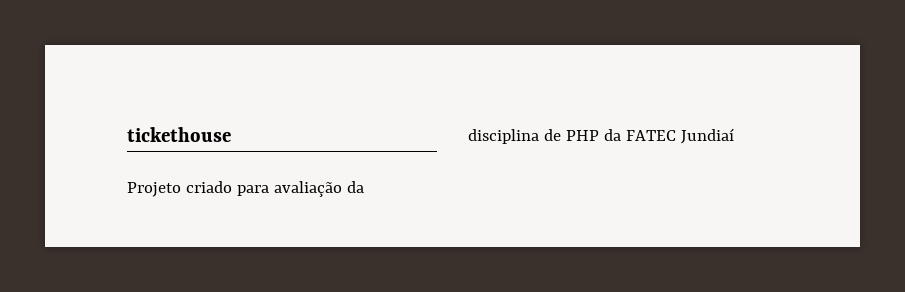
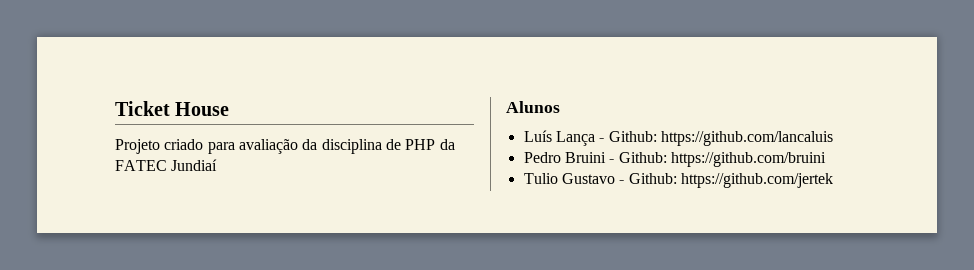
- tickethouse
+ Ticket House
+ Alunos
+ Luís Lança - Github: https://github.com/lancaluis
+ Pedro Bruini - Github: https://github.com/bruini
+ Tulio Gustavo - Github: https://github.com/jertek

